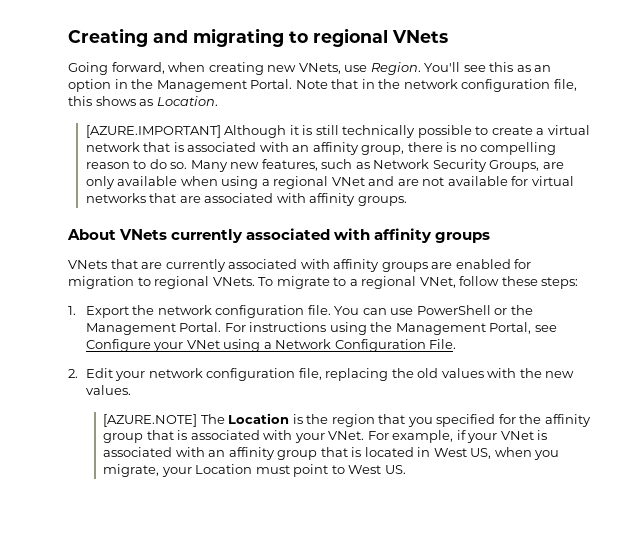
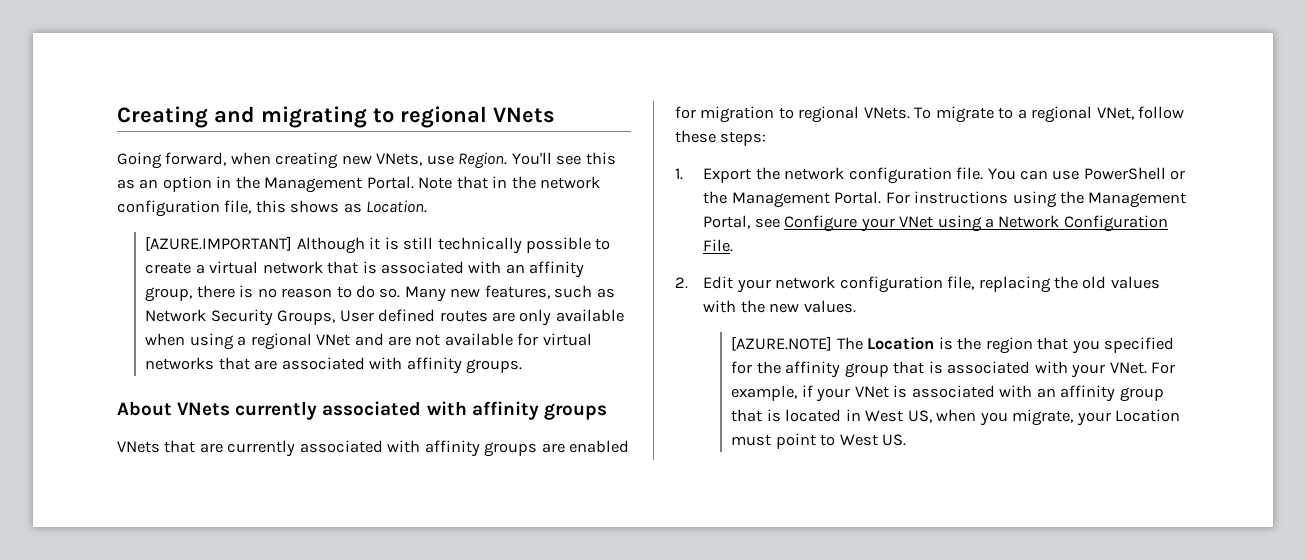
- [AZURE.IMPORTANT] Although it is still technically possible to create a virtual network that is associated with an affinity group, there is no compelling reason to do so.
+ [AZURE.IMPORTANT] Although it is still technically possible to create a virtual network that is associated with an affinity group, there is no reason to do so.
- Many new features, such as Network Security Groups, are only available when using a regional VNet and are not available for virtual networks that are associated with affinity groups.
+ Many new features, such as Network Security Groups, User defined routes are only available when using a regional VNet and are not available for virtual networks that are associated with affinity groups.

